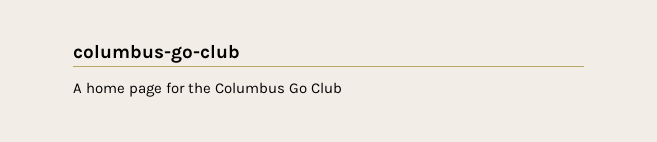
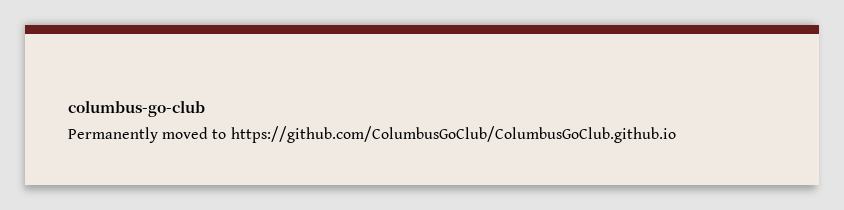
- A home page for the Columbus Go Club
+ Permanently moved to https://github.com/ColumbusGoClub/ColumbusGoClub.github.io

